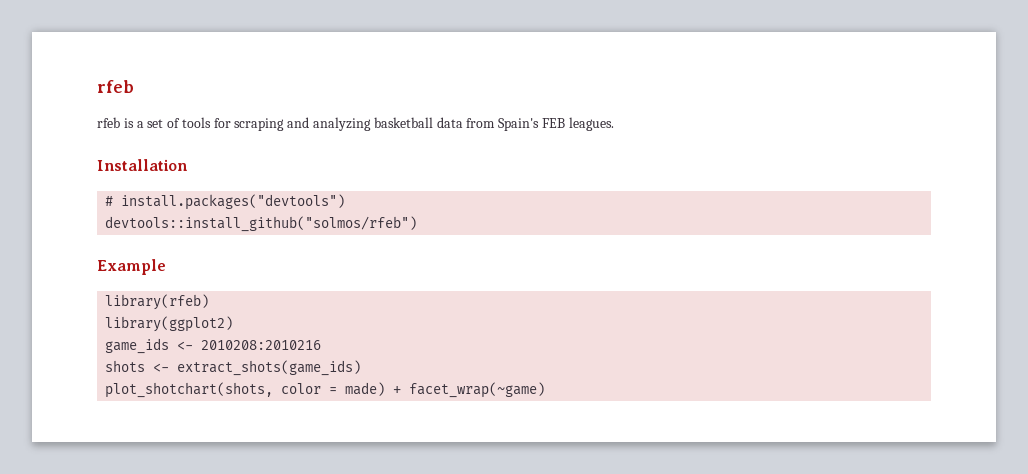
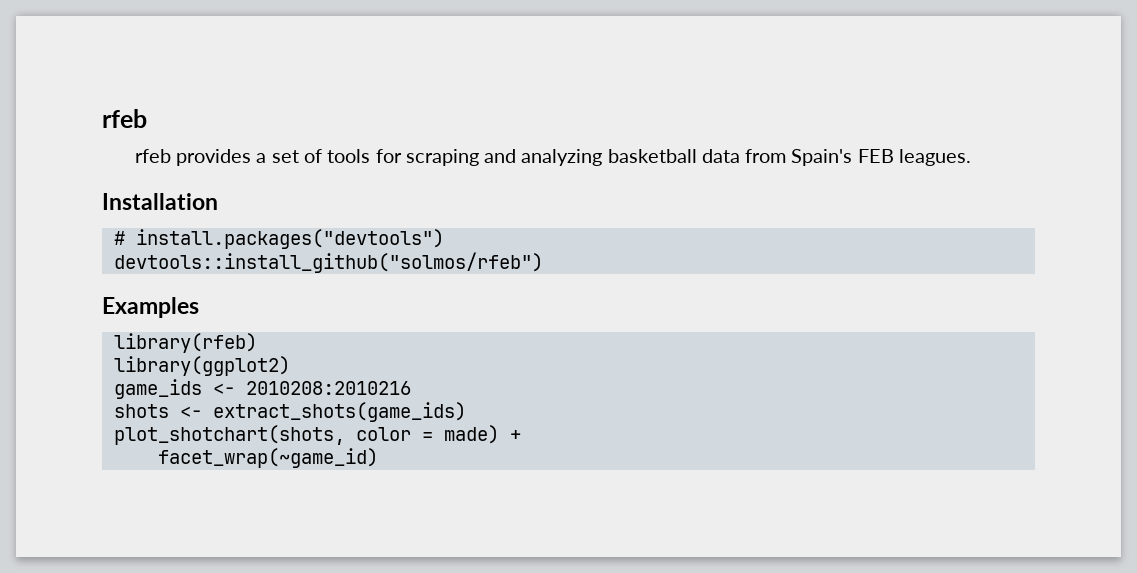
- rfeb is a set of tools for scraping and analyzing basketball data from Spain's FEB leagues.
+ rfeb provides a set of tools for scraping and analyzing basketball data from Spain's FEB leagues.
- Example
+ Examples
- plot_shotchart(shots, color = made) + facet_wrap(~game)
+ plot_shotchart(shots, color = made) +
+ facet_wrap(~game_id)

